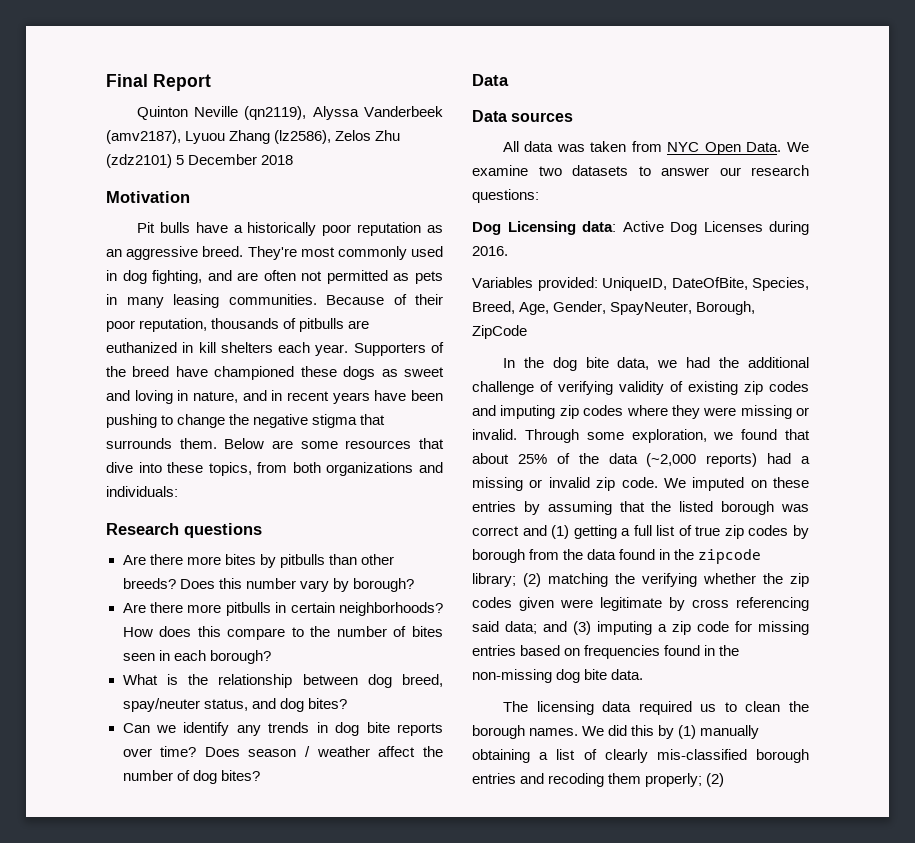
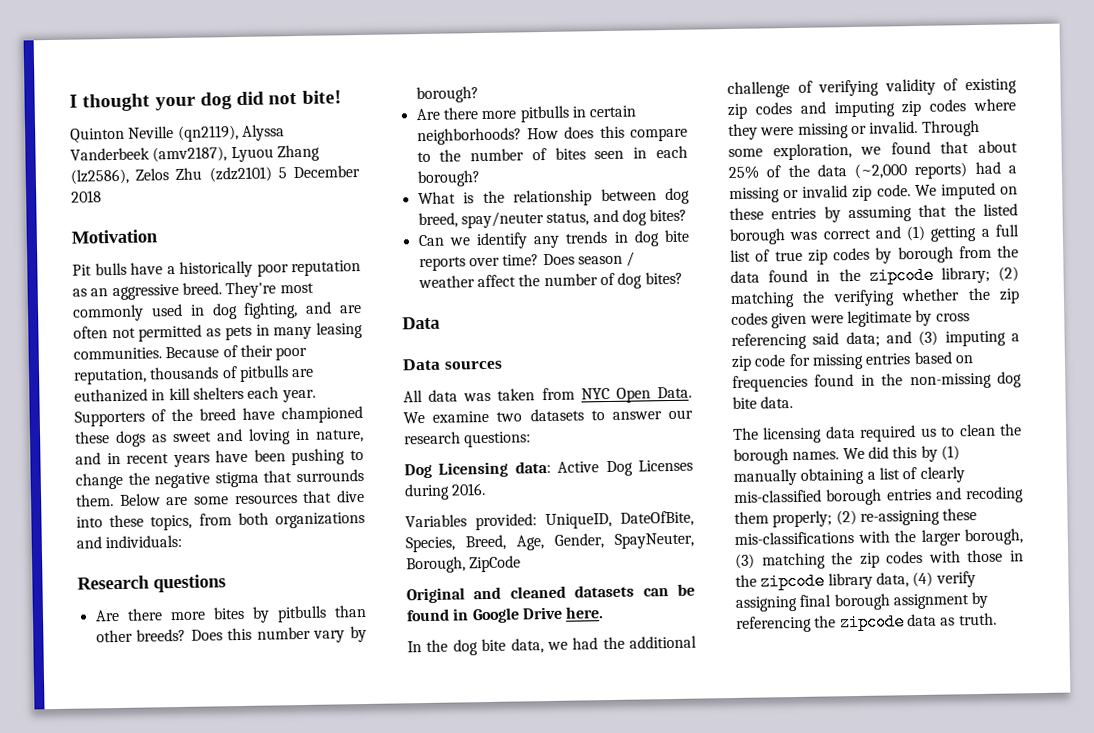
- Final Report
+ I thought your dog did not bite!
+ Original and cleaned datasets can be found in Google Drive here.
- We did this by (1) manually obtaining a list of clearly mis-classified borough entries and recoding them properly; (2)
+ We did this by (1) manually obtaining a list of clearly mis-classified borough entries and recoding them properly; (2) re-assigning these mis-classifications with the larger borough, (3) matching the zip codes with those in the zipcode library data, (4) verify assigning final borough assignment by referencing the zipcode data as truth.

